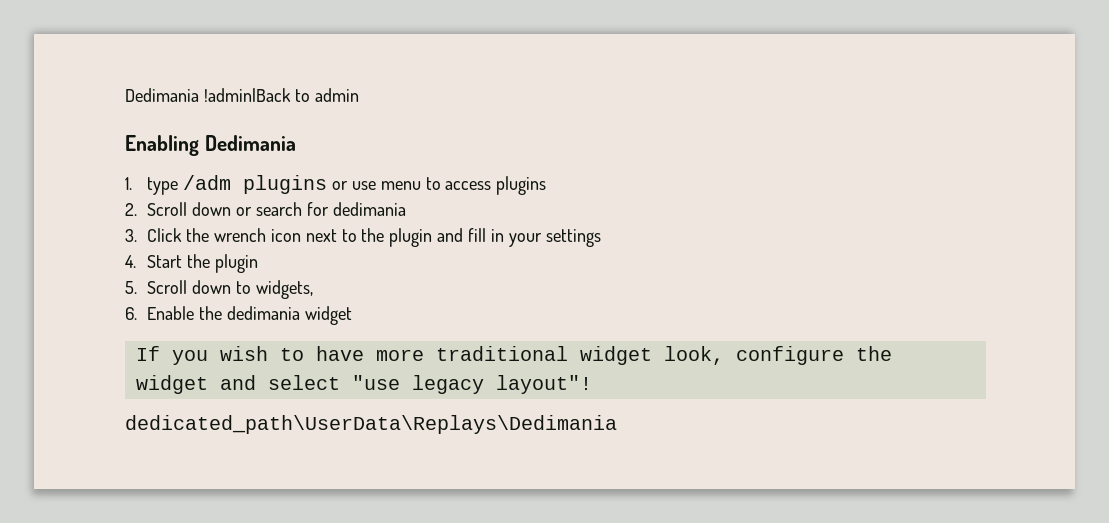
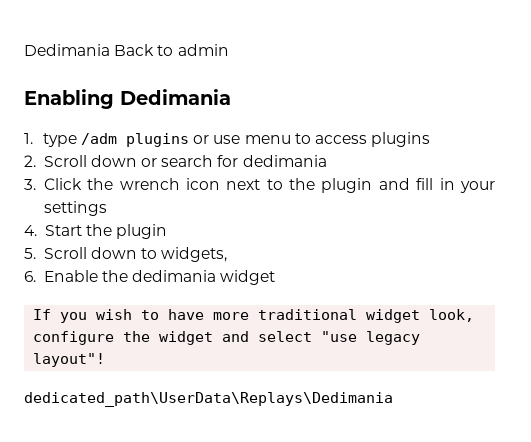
- Dedimania !admin|Back to admin
+ Dedimania Back to admin

